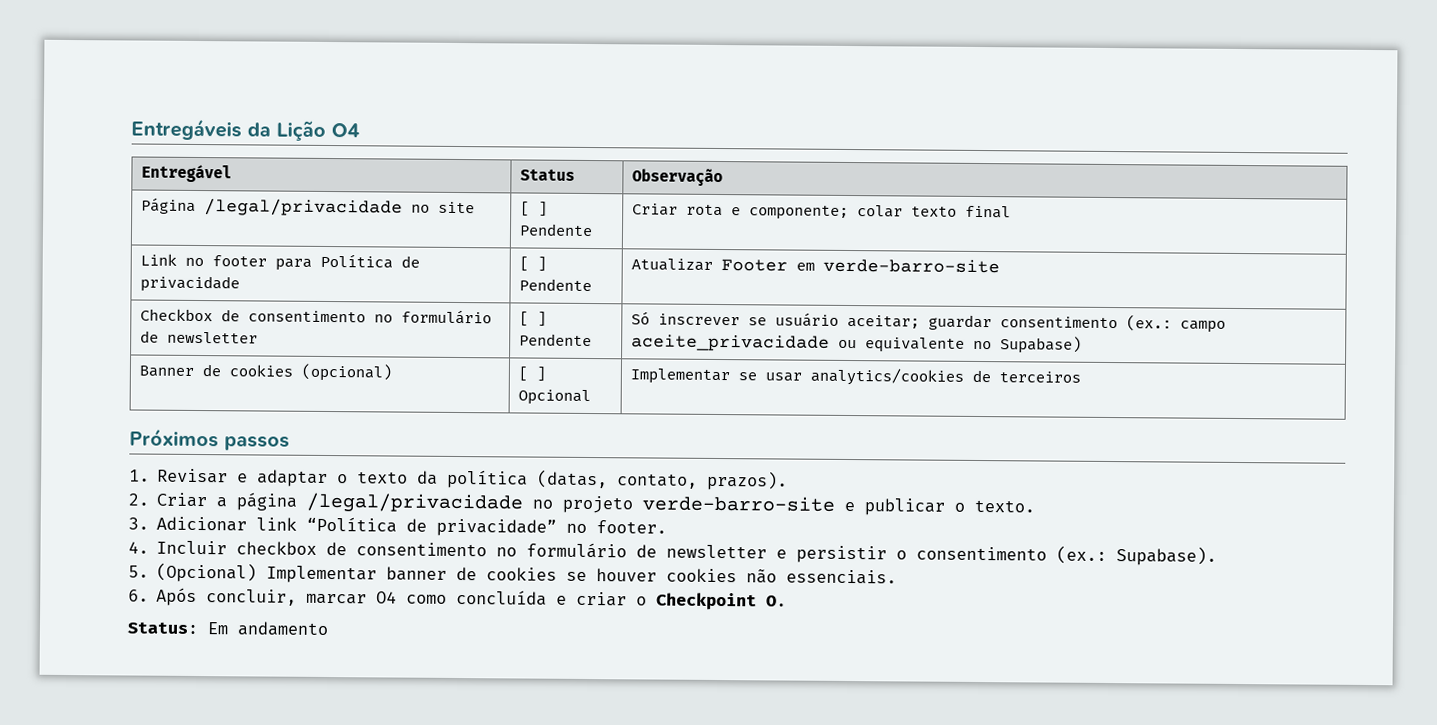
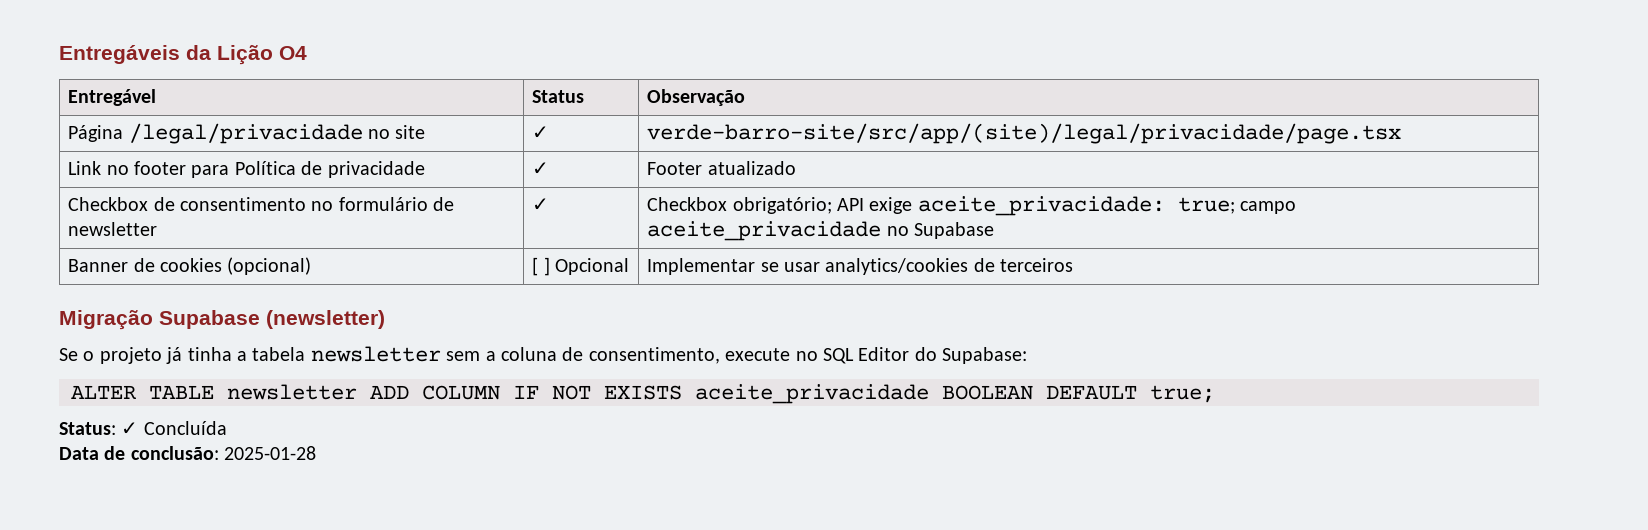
- Página /legal/privacidade no site | [ ] Pendente | Criar rota e componente; colar texto final
+ Página /legal/privacidade no site | ✓ | verde-barro-site/src/app/(site)/legal/privacidade/page.tsx
- Link no footer para Política de privacidade | [ ] Pendente | Atualizar Footer em verde-barro-site
+ Link no footer para Política de privacidade | ✓ | Footer atualizado
- Checkbox de consentimento no formulário de newsletter | [ ] Pendente | Só inscrever se usuário aceitar; guardar consentimento (ex.: campo aceite_privacidade ou equivalente no Supabase)
+ Checkbox de consentimento no formulário de newsletter | ✓ | Checkbox obrigatório; API exige aceite_privacidade: true; campo aceite_privacidade no Supabase
- Próximos passos
- 1. Revisar e adaptar o texto da política (datas, contato, prazos).
- 2. Criar a página /legal/privacidade no projeto verde-barro-site e publicar o texto.
- 3. Adicionar link “Política de privacidade” no footer.
- 4. Incluir checkbox de consentimento no formulário de newsletter e persistir o consentimento (ex.: Supabase).
- 5. (Opcional) Implementar banner de cookies se houver cookies não essenciais.
- 6. Após concluir, marcar O4 como concluída e criar o Checkpoint O.
- Status: Em andamento
+ Migração Supabase (newsletter)
+ Se o projeto já tinha a tabela newsletter sem a coluna de consentimento, execute no SQL Editor do Supabase:
+ ALTER TABLE newsletter ADD COLUMN IF NOT EXISTS aceite_privacidade BOOLEAN DEFAULT true;
+ Status: ✓ Concluída
+ Data de conclusão: 2025-01-28

